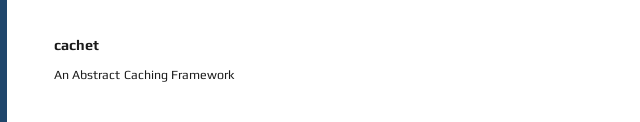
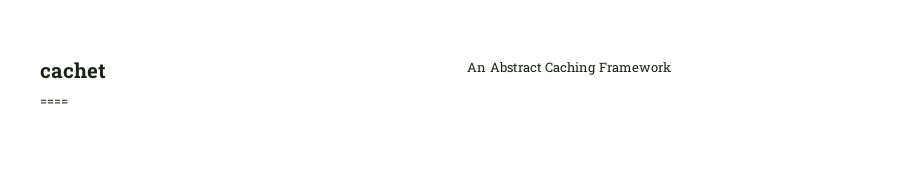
+ ====

